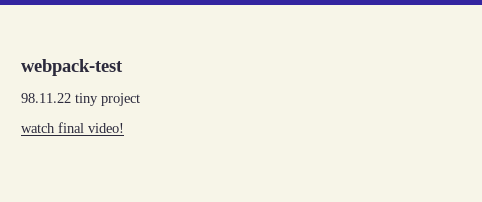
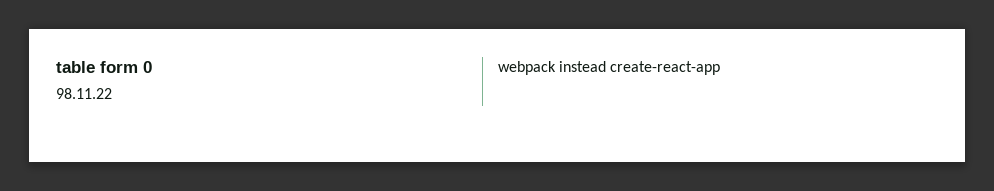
- webpack-test
- 98.11.22 tiny project
- watch final video!
+ table form 0
+ 98.11.22
+ webpack instead create-react-app

